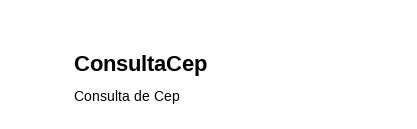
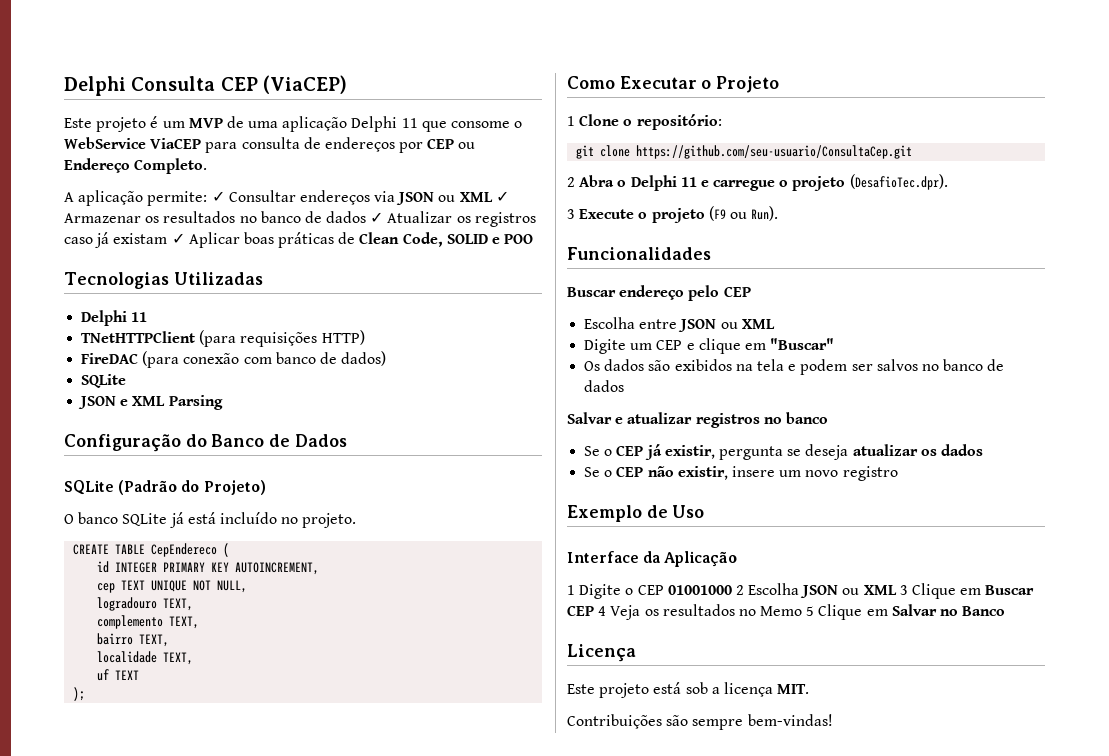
- ConsultaCep
- Consulta de Cep
+ Delphi Consulta CEP (ViaCEP)
+ Este projeto é um MVP de uma aplicação Delphi 11 que consome o WebService ViaCEP para consulta de endereços por CEP ou Endereço Completo.
+ A aplicação permite: ✓ Consultar endereços via JSON ou XML ✓ Armazenar os resultados no banco de dados ✓ Atualizar os registros caso já existam ✓ Aplicar boas práticas de Clean Code, SOLID e POO
+ Tecnologias Utilizadas
+ Delphi 11
+ TNetHTTPClient (para requisições HTTP)
+ FireDAC (para conexão com banco de dados)
+ SQLite
+ JSON e XML Parsing
+ Configuração do Banco de Dados
+ SQLite (Padrão do Projeto)
+ O banco SQLite já está incluído no projeto.
+ CREATE TABLE CepEndereco (
+ id INTEGER PRIMARY KEY AUTOINCREMENT,
+ cep TEXT UNIQUE NOT NULL,
+ logradouro TEXT,
+ complemento TEXT,
+ bairro TEXT,
+ localidade TEXT,
+ uf TEXT
+ );
+ Como Executar o Projeto
+ 1 Clone o repositório:
+ git clone https://github.com/seu-usuario/ConsultaCep.git
+ 2 Abra o Delphi 11 e carregue o projeto (DesafioTec.dpr).
+ 3 Execute o projeto (F9 ou Run).
+ Funcionalidades
+ Buscar endereço pelo CEP
+ Escolha entre JSON ou XML
+ Digite um CEP e clique em "Buscar"
+ Os dados são exibidos na tela e podem ser salvos no banco de dados
+ Salvar e atualizar registros no banco
+ Se o CEP já existir, pergunta se deseja atualizar os dados
+ Se o CEP não existir, insere um novo registro
+ Exemplo de Uso
+ Interface da Aplicação
+ 1 Digite o CEP 01001000 2 Escolha JSON ou XML 3 Clique em Buscar CEP 4 Veja os resultados no Memo 5 Clique em Salvar no Banco
+ Licença
+ Este projeto está sob a licença MIT.
+ Contribuições são sempre bem-vindas!

